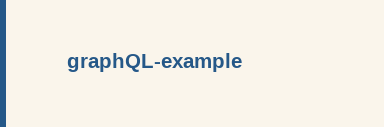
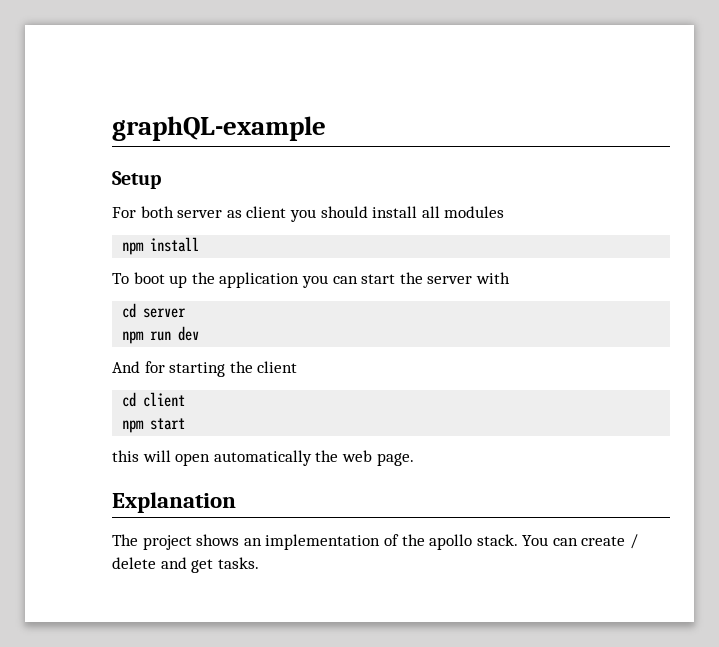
+ Setup
+ For both server as client you should install all modules
+ npm install
+ To boot up the application you can start the server with
+ cd server
+ npm run dev
+ And for starting the client
+ cd client
+ npm start
+ this will open automatically the web page.
+ Explanation
+ The project shows an implementation of the apollo stack. You can create / delete and get tasks.

